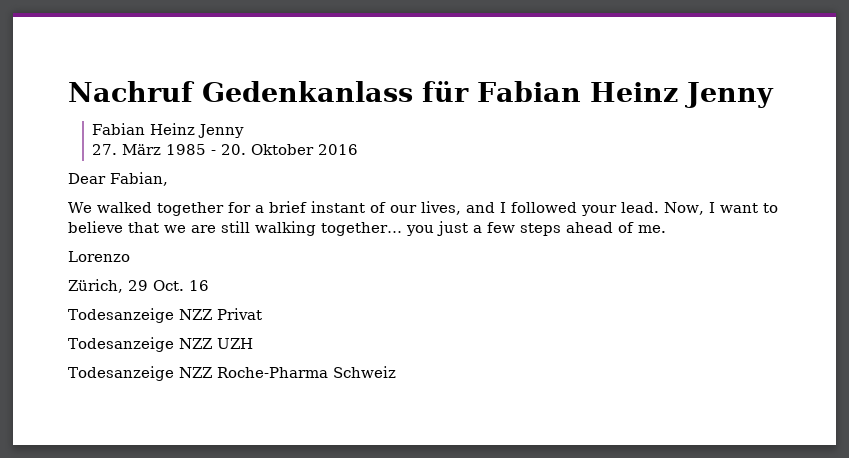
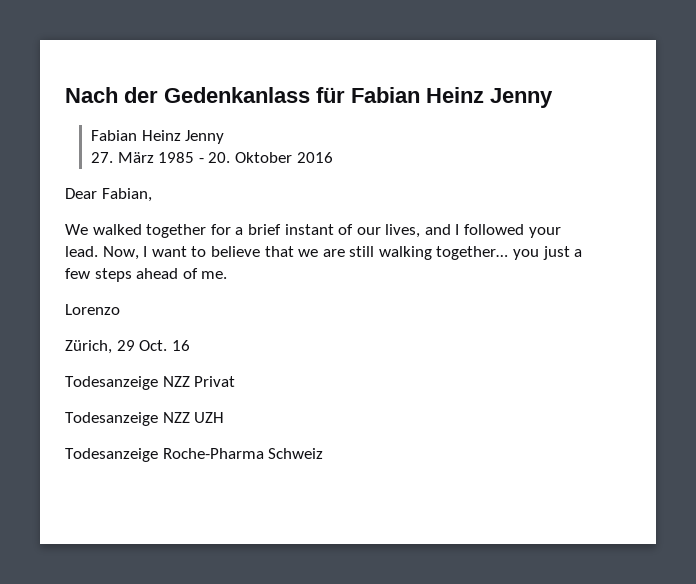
- Nachruf Gedenkanlass für Fabian Heinz Jenny
+ Nach der Gedenkanlass für Fabian Heinz Jenny
- Todesanzeige NZZ Roche-Pharma Schweiz
+ Todesanzeige Roche-Pharma Schweiz

